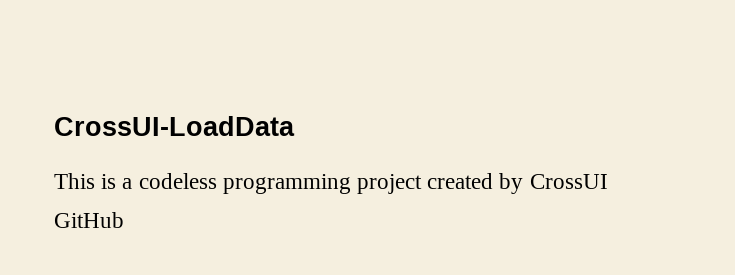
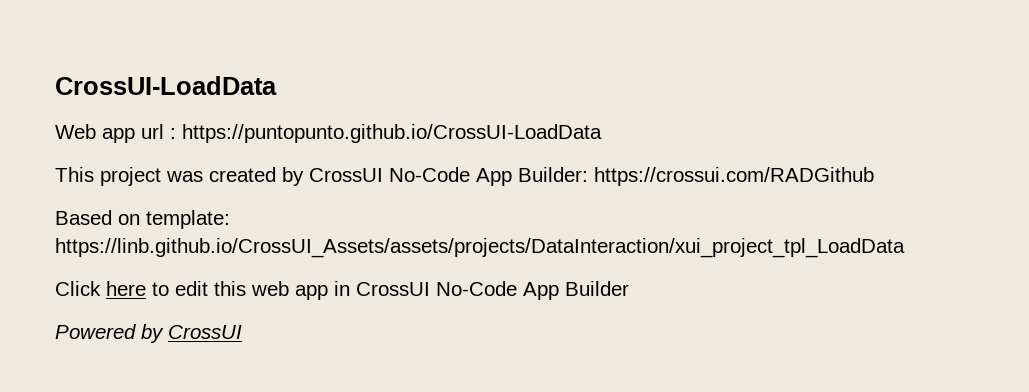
- This is a codeless programming project created by CrossUI GitHub
+ Web app url : https://puntopunto.github.io/CrossUI-LoadData
+ This project was created by CrossUI No-Code App Builder: https://crossui.com/RADGithub
+ Based on template: https://linb.github.io/CrossUI_Assets/assets/projects/DataInteraction/xui_project_tpl_LoadData
+ Click here to edit this web app in CrossUI No-Code App Builder
+ Powered by CrossUI

